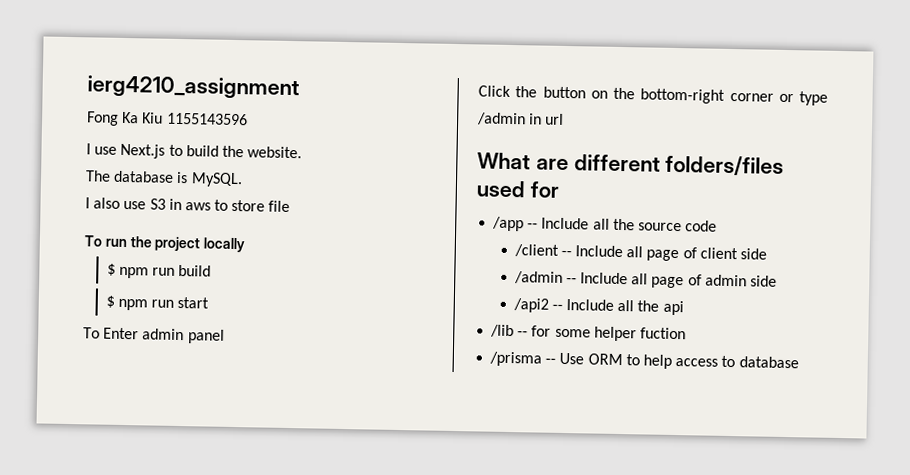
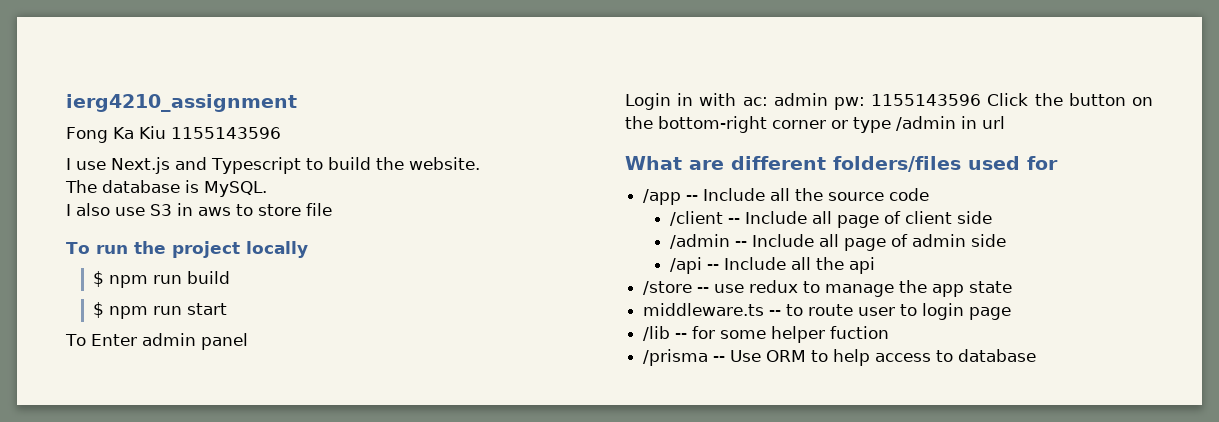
- I use Next.js to build the website.
+ I use Next.js and Typescript to build the website.
- Click the button on the bottom-right corner or type /admin in url
+ Login in with ac: admin pw: 1155143596 Click the button on the bottom-right corner or type /admin in url
- /api2 -- Include all the api
+ /api -- Include all the api
+ /store -- use redux to manage the app state
+ middleware.ts -- to route user to login page

